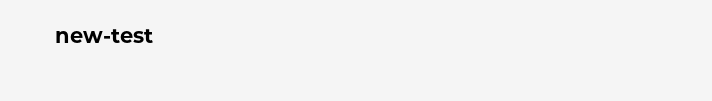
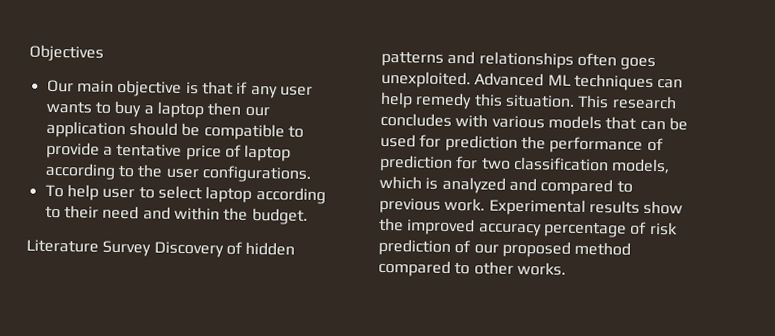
- new-test
+ Objectives
+ Our main objective is that if any user wants to buy a laptop then our application should be compatible to provide a tentative price of laptop according to the user configurations.
+ To help user to select laptop according to their need and within the budget.
+ Literature Survey Discovery of hidden patterns and relationships often goes unexploited. Advanced ML techniques can help remedy this situation. This research concludes with various models that can be used for prediction the performance of prediction for two classification models, which is analyzed and compared to previous work. Experimental results show the improved accuracy percentage of risk prediction of our proposed method compared to other works.

